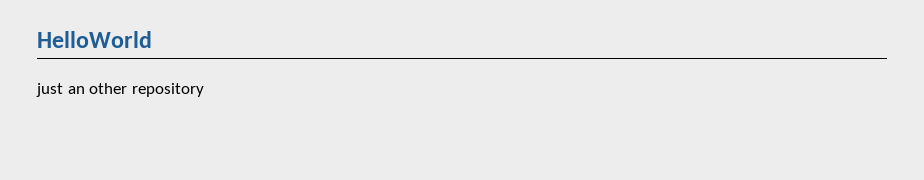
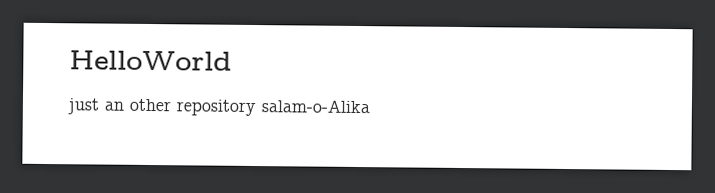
- just an other repository
+ just an other repository salam-o-Alika

